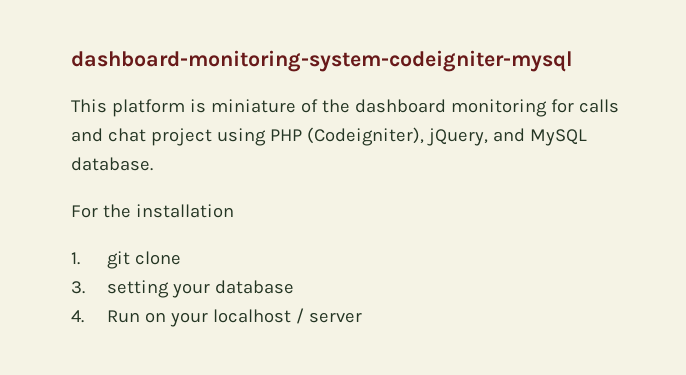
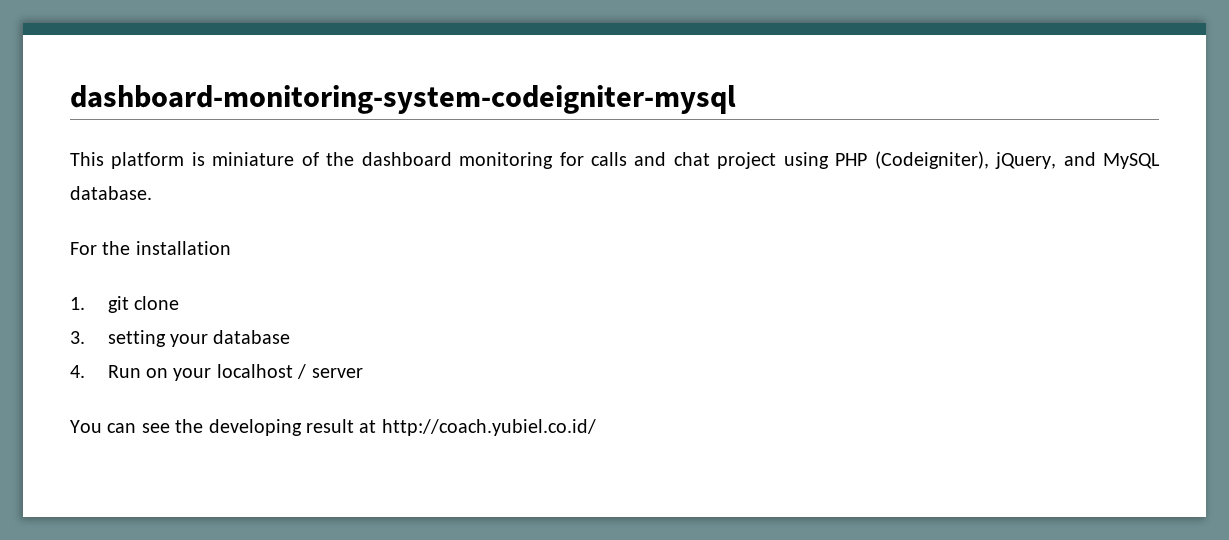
+ You can see the developing result at http://coach.yubiel.co.id/

